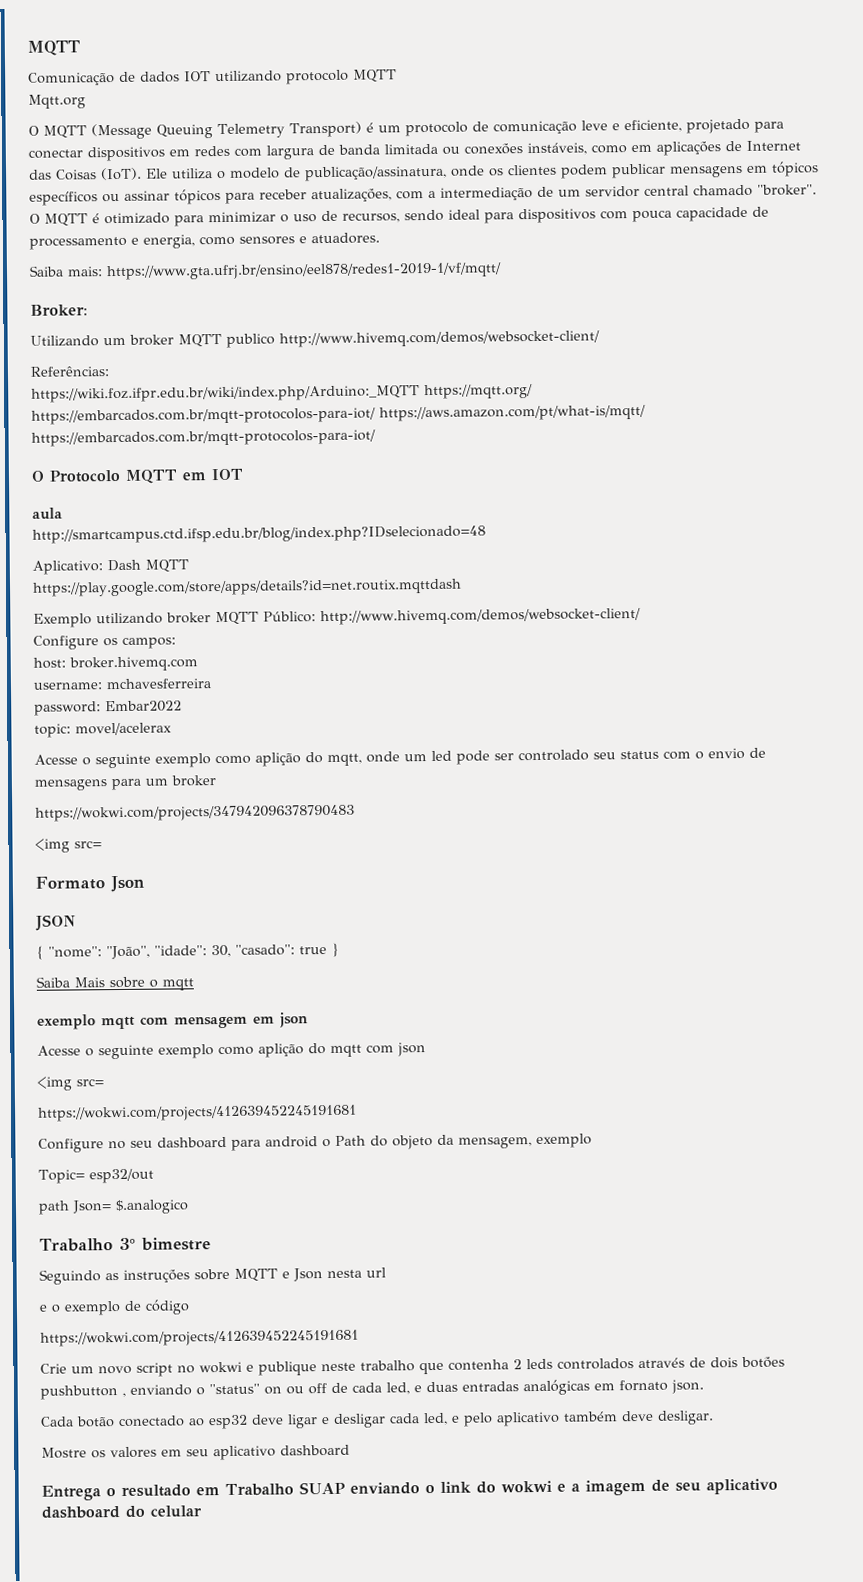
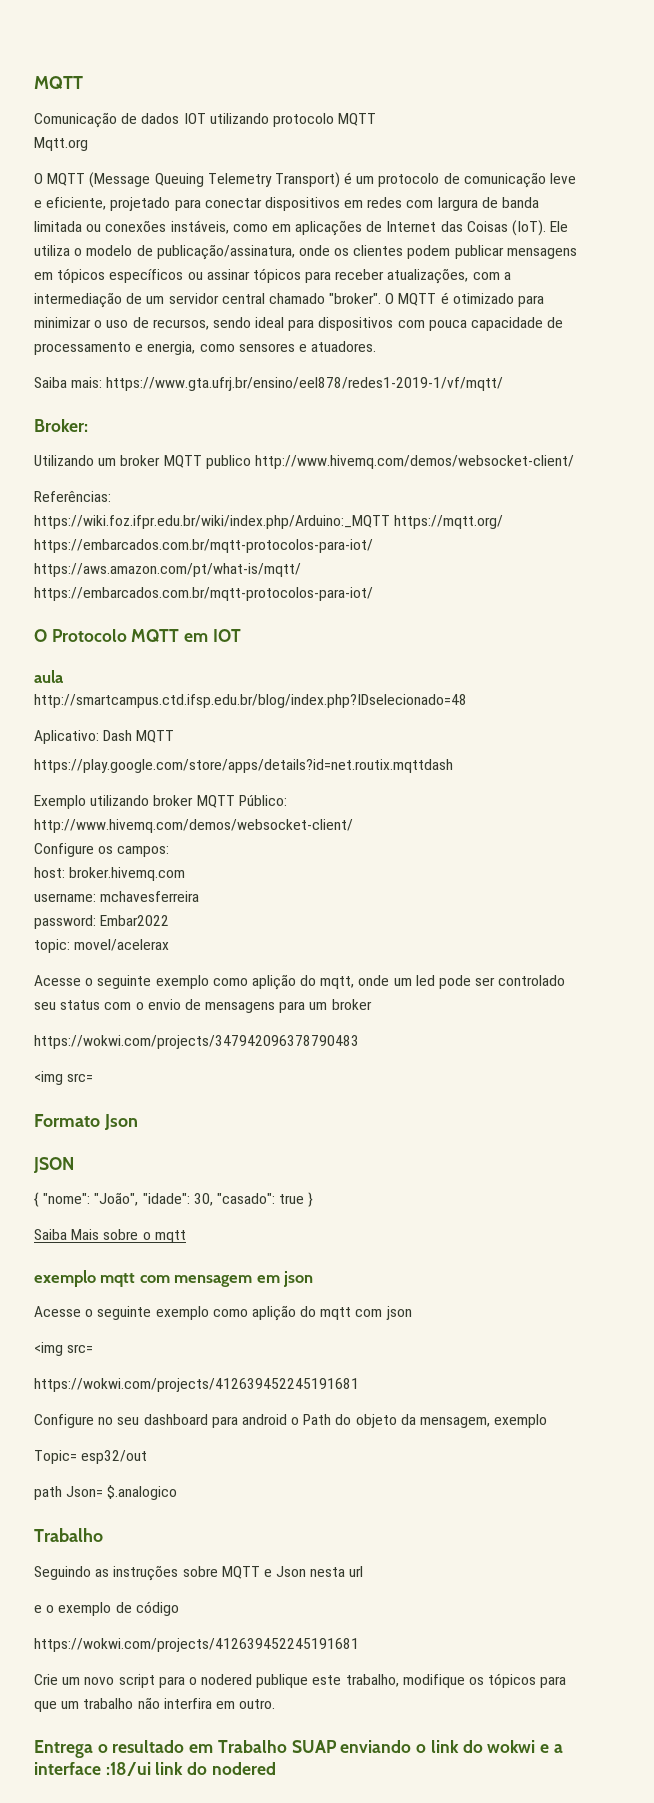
  path Json= $.analogico
- Trabalho 3° bimestre
+ Trabalho
- Crie um novo script no wokwi e publique neste trabalho que contenha 2 leds controlados através de dois botões pushbutton , enviando o "status" on ou off de cada led, e duas entradas analógicas em fornato json.
- Cada botão conectado ao esp32 deve ligar e desligar cada led, e pelo aplicativo também deve desligar.
- Mostre os valores em seu aplicativo dashboard
+ Crie um novo script para o nodered publique este trabalho, modifique os tópicos para que um trabalho não interfira em outro.
- Entrega o resultado em Trabalho SUAP enviando o link do wokwi e a imagem de seu aplicativo dashboard do celular
+ Entrega o resultado em Trabalho SUAP enviando o link do wokwi e a interface :18/ui link do nodered

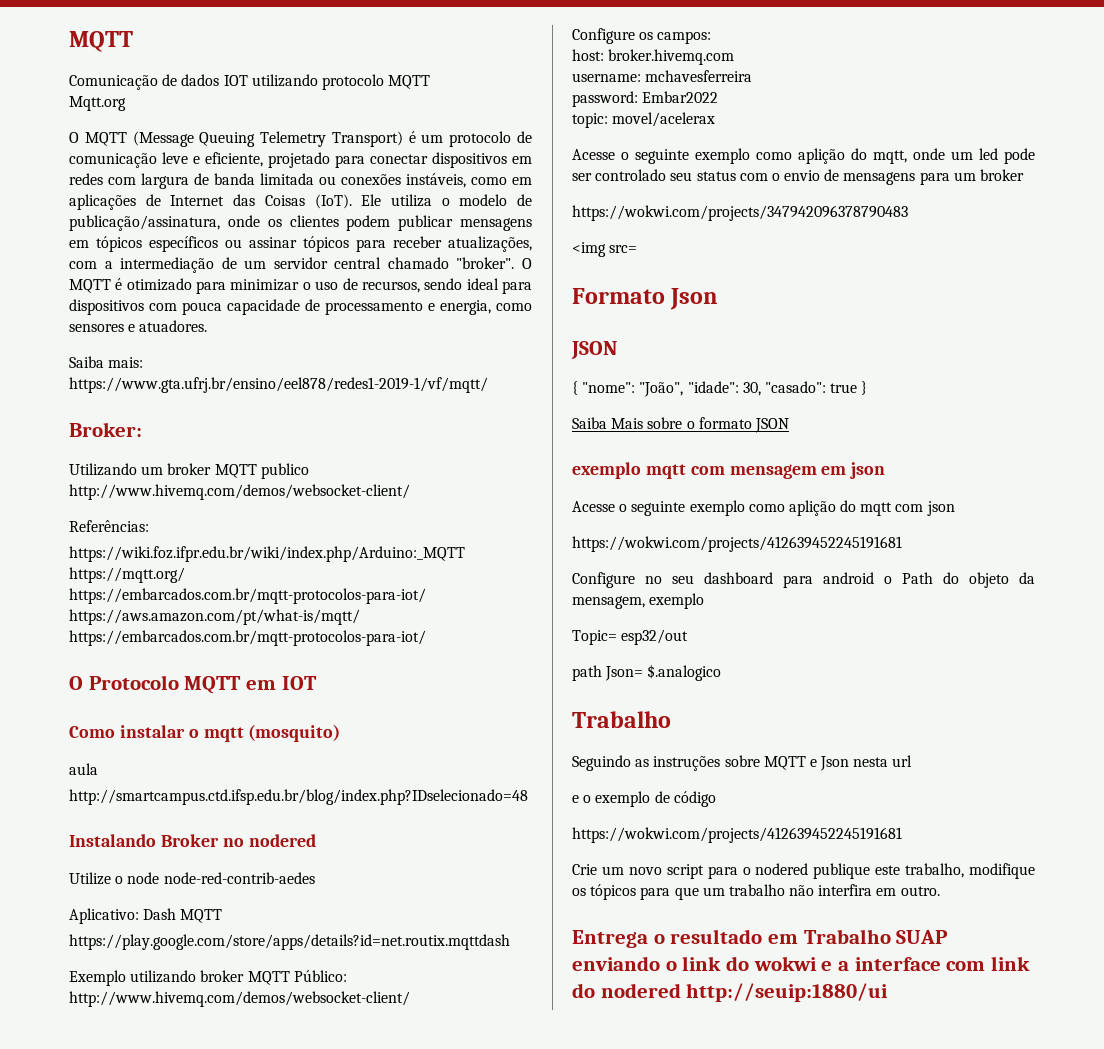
+ Como instalar o mqtt (mosquito)
  aula
  http://smartcampus.ctd.ifsp.edu.br/blog/index.php?IDselecionado=48
+ Instalando Broker no nodered
+ Utilize o node node-red-contrib-aedes
- Saiba Mais sobre o mqtt
+ Saiba Mais sobre o formato JSON
  Acesse o seguinte exemplo como aplição do mqtt com json
- <img src=
- Entrega o resultado em Trabalho SUAP enviando o link do wokwi e a interface :18/ui link do nodered
+ Entrega o resultado em Trabalho SUAP enviando o link do wokwi e a interface com link do nodered http://seuip:1880/ui

